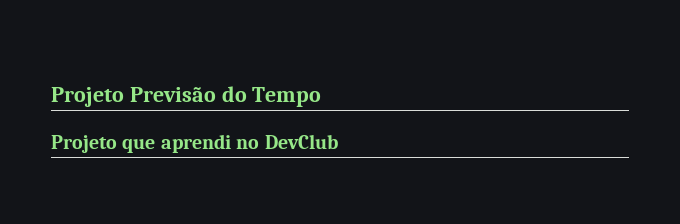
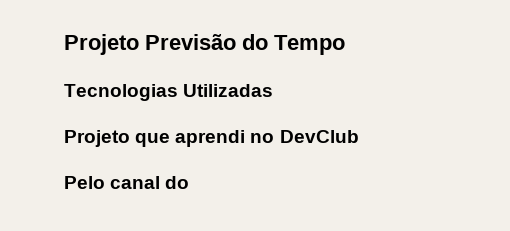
+ Tecnologias Utilizadas
+ Pelo canal do

